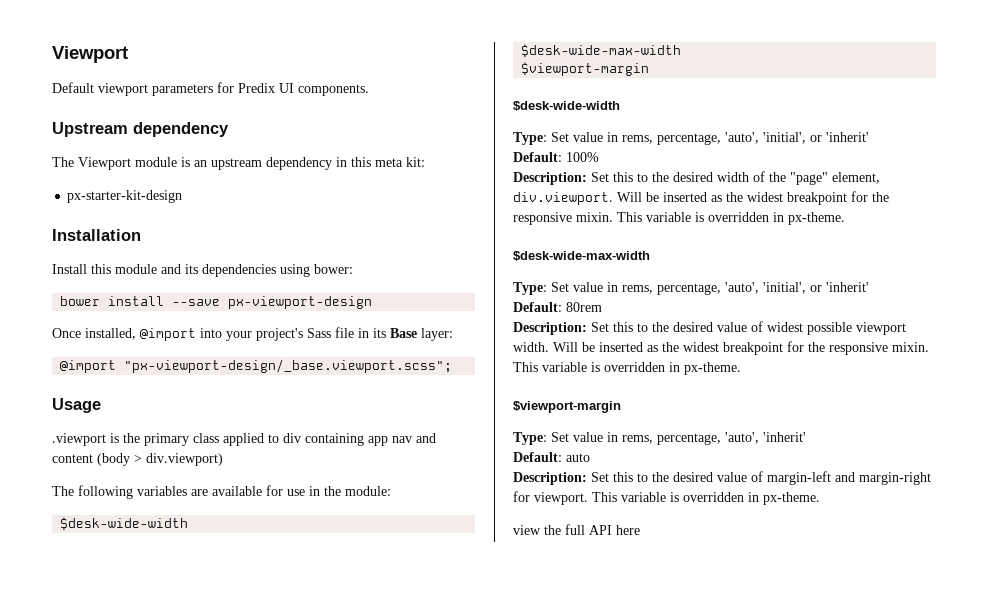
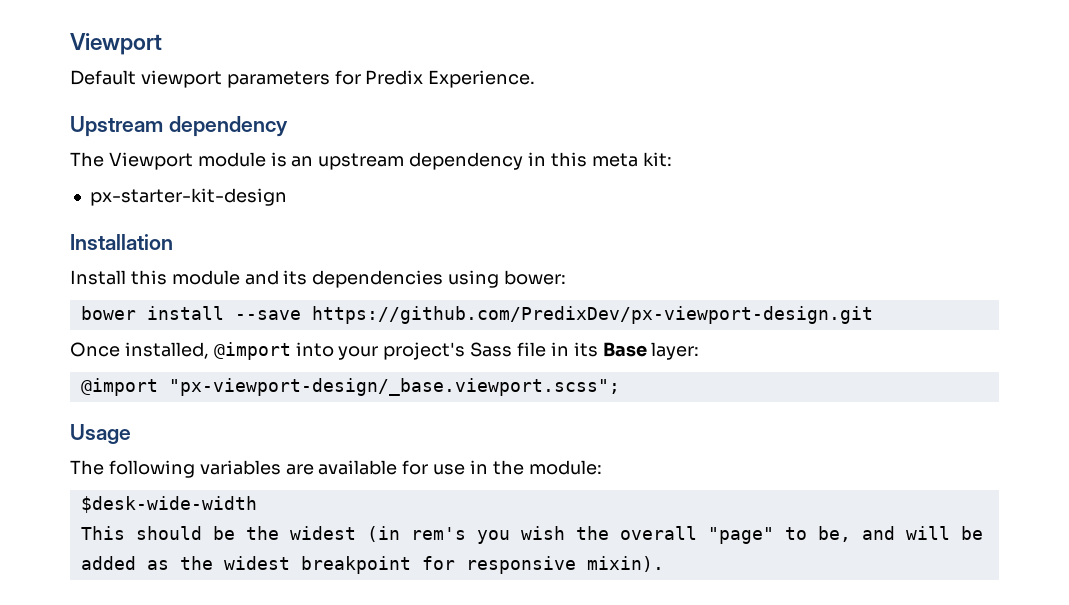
- Default viewport parameters for Predix UI components.
+ Default viewport parameters for Predix Experience.
- bower install --save px-viewport-design
+ bower install --save https://github.com/PredixDev/px-viewport-design.git
- .viewport is the primary class applied to div containing app nav and content (body > div.viewport)
  The following variables are available for use in the module:
  $desk-wide-width
- $desk-wide-max-width
- $viewport-margin
- $desk-wide-width
- Type: Set value in rems, percentage, 'auto', 'initial', or 'inherit'
- Default: 100%
- Description: Set this to the desired width of the "page" element, div.viewport. Will be inserted as the widest breakpoint for the responsive mixin. This variable is overridden in px-theme.
- $desk-wide-max-width
- Type: Set value in rems, percentage, 'auto', 'initial', or 'inherit'
- Default: 80rem
- Description: Set this to the desired value of widest possible viewport width. Will be inserted as the widest breakpoint for the responsive mixin. This variable is overridden in px-theme.
- $viewport-margin
- Type: Set value in rems, percentage, 'auto', 'inherit'
- Default: auto
- Description: Set this to the desired value of margin-left and margin-right for viewport. This variable is overridden in px-theme.
- view the full API here
+ This should be the widest (in rem's you wish the overall "page" to be, and will be added as the widest breakpoint for responsive mixin).

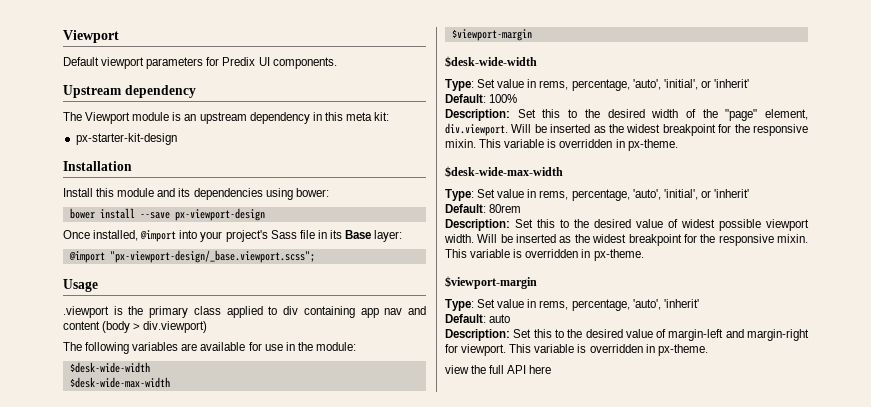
- Default viewport parameters for Predix Experience.
+ Default viewport parameters for Predix UI components.
- bower install --save https://github.com/PredixDev/px-viewport-design.git
+ bower install --save px-viewport-design
+ .viewport is the primary class applied to div containing app nav and content (body > div.viewport)
  The following variables are available for use in the module:
  $desk-wide-width
- This should be the widest (in rem's you wish the overall "page" to be, and will be added as the widest breakpoint for responsive mixin).
+ $desk-wide-max-width
+ $viewport-margin
+ $desk-wide-width
+ Type: Set value in rems, percentage, 'auto', 'initial', or 'inherit'
+ Default: 100%
+ Description: Set this to the desired width of the "page" element, div.viewport. Will be inserted as the widest breakpoint for the responsive mixin. This variable is overridden in px-theme.
+ $desk-wide-max-width
+ Type: Set value in rems, percentage, 'auto', 'initial', or 'inherit'
+ Default: 80rem
+ Description: Set this to the desired value of widest possible viewport width. Will be inserted as the widest breakpoint for the responsive mixin. This variable is overridden in px-theme.
+ $viewport-margin
+ Type: Set value in rems, percentage, 'auto', 'inherit'
+ Default: auto
+ Description: Set this to the desired value of margin-left and margin-right for viewport. This variable is overridden in px-theme.
+ view the full API here

